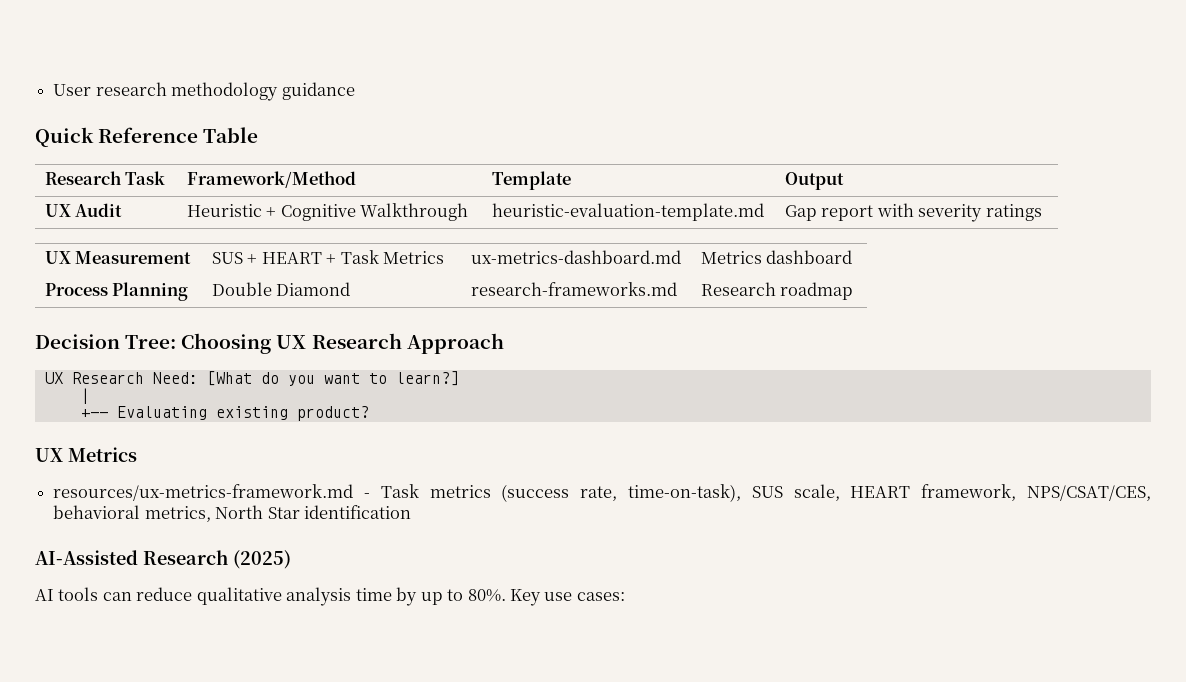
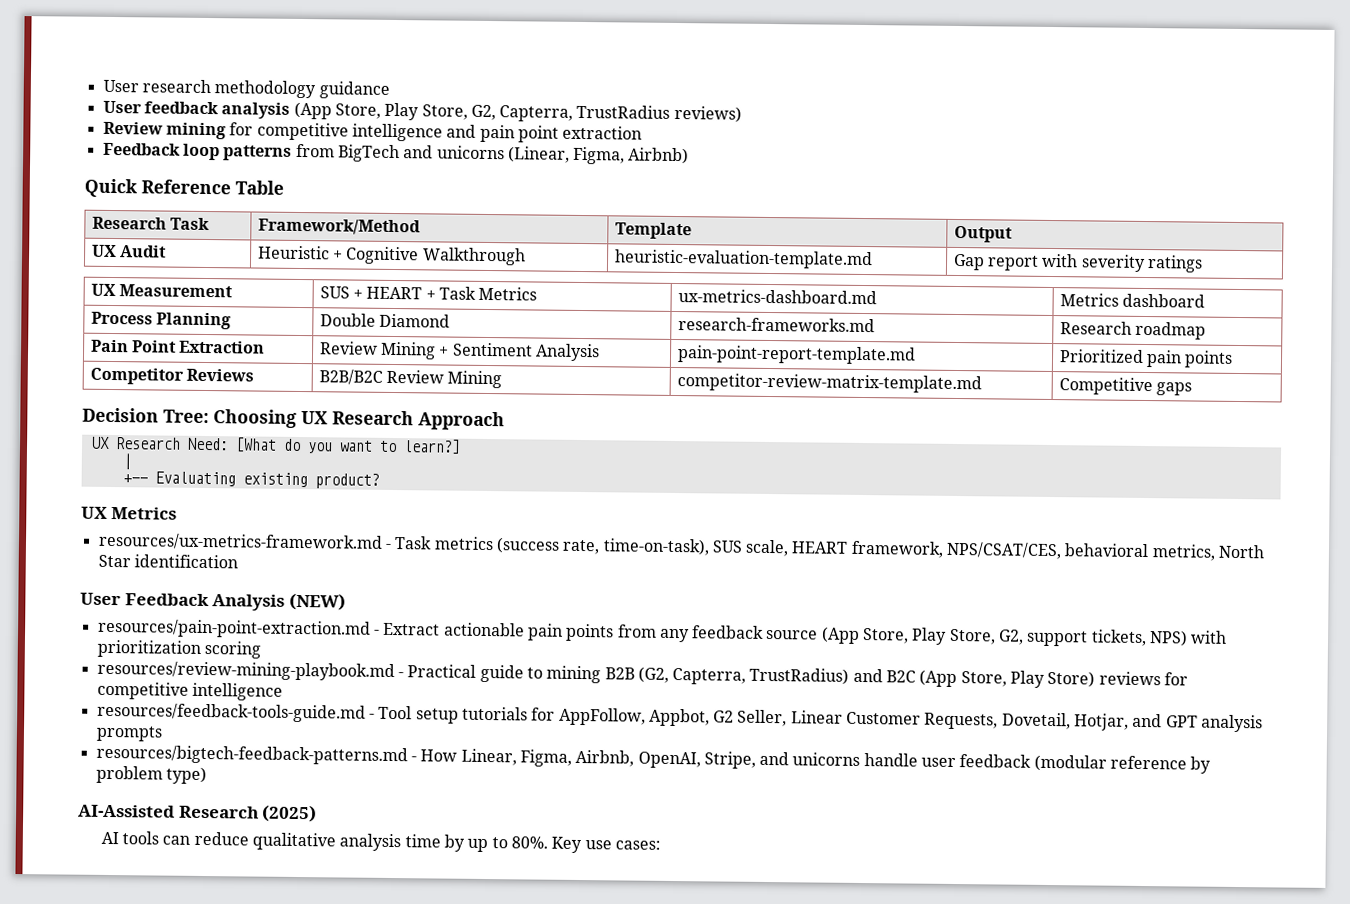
+ User feedback analysis (App Store, Play Store, G2, Capterra, TrustRadius reviews)
+ Review mining for competitive intelligence and pain point extraction
+ Feedback loop patterns from BigTech and unicorns (Linear, Figma, Airbnb)
+ Pain Point Extraction | Review Mining + Sentiment Analysis | pain-point-report-template.md | Prioritized pain points
+ Competitor Reviews | B2B/B2C Review Mining | competitor-review-matrix-template.md | Competitive gaps
+ User Feedback Analysis (NEW)
+ resources/pain-point-extraction.md - Extract actionable pain points from any feedback source (App Store, Play Store, G2, support tickets, NPS) with prioritization scoring
+ resources/review-mining-playbook.md - Practical guide to mining B2B (G2, Capterra, TrustRadius) and B2C (App Store, Play Store) reviews for competitive intelligence
+ resources/feedback-tools-guide.md - Tool setup tutorials for AppFollow, Appbot, G2 Seller, Linear Customer Requests, Dovetail, Hotjar, and GPT analysis prompts
+ resources/bigtech-feedback-patterns.md - How Linear, Figma, Airbnb, OpenAI, Stripe, and unicorns handle user feedback (modular reference by problem type)

